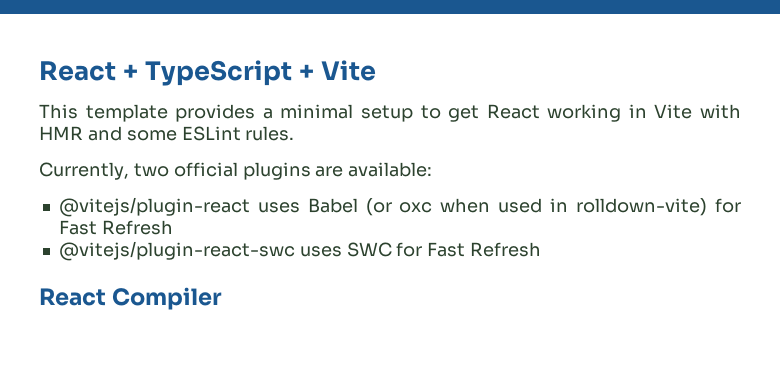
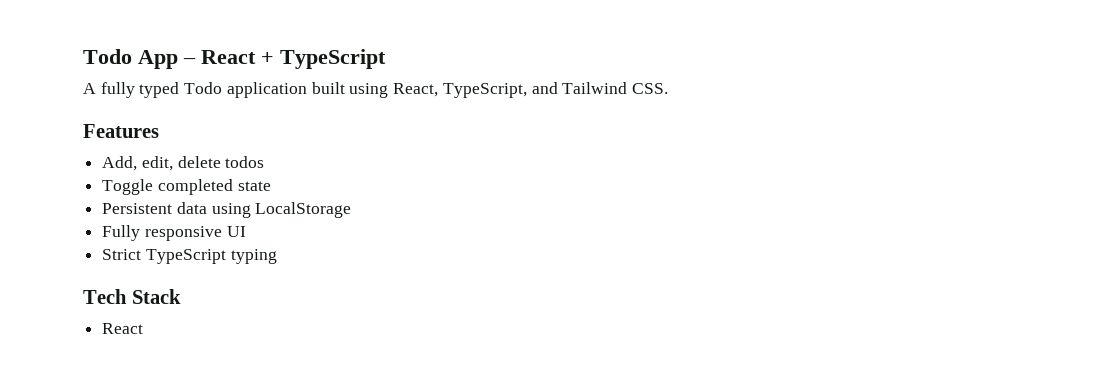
- React + TypeScript + Vite
- This template provides a minimal setup to get React working in Vite with HMR and some ESLint rules.
- Currently, two official plugins are available:
- @vitejs/plugin-react uses Babel (or oxc when used in rolldown-vite) for Fast Refresh
- @vitejs/plugin-react-swc uses SWC for Fast Refresh
- React Compiler
+ Todo App – React + TypeScript
+ A fully typed Todo application built using React, TypeScript, and Tailwind CSS.
+ Features
+ Add, edit, delete todos
+ Toggle completed state
+ Persistent data using LocalStorage
+ Fully responsive UI
+ Strict TypeScript typing
+ Tech Stack
+ React

